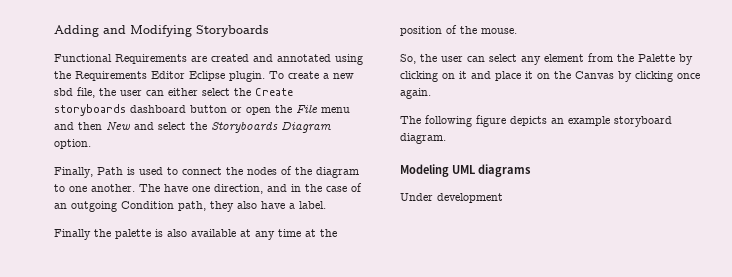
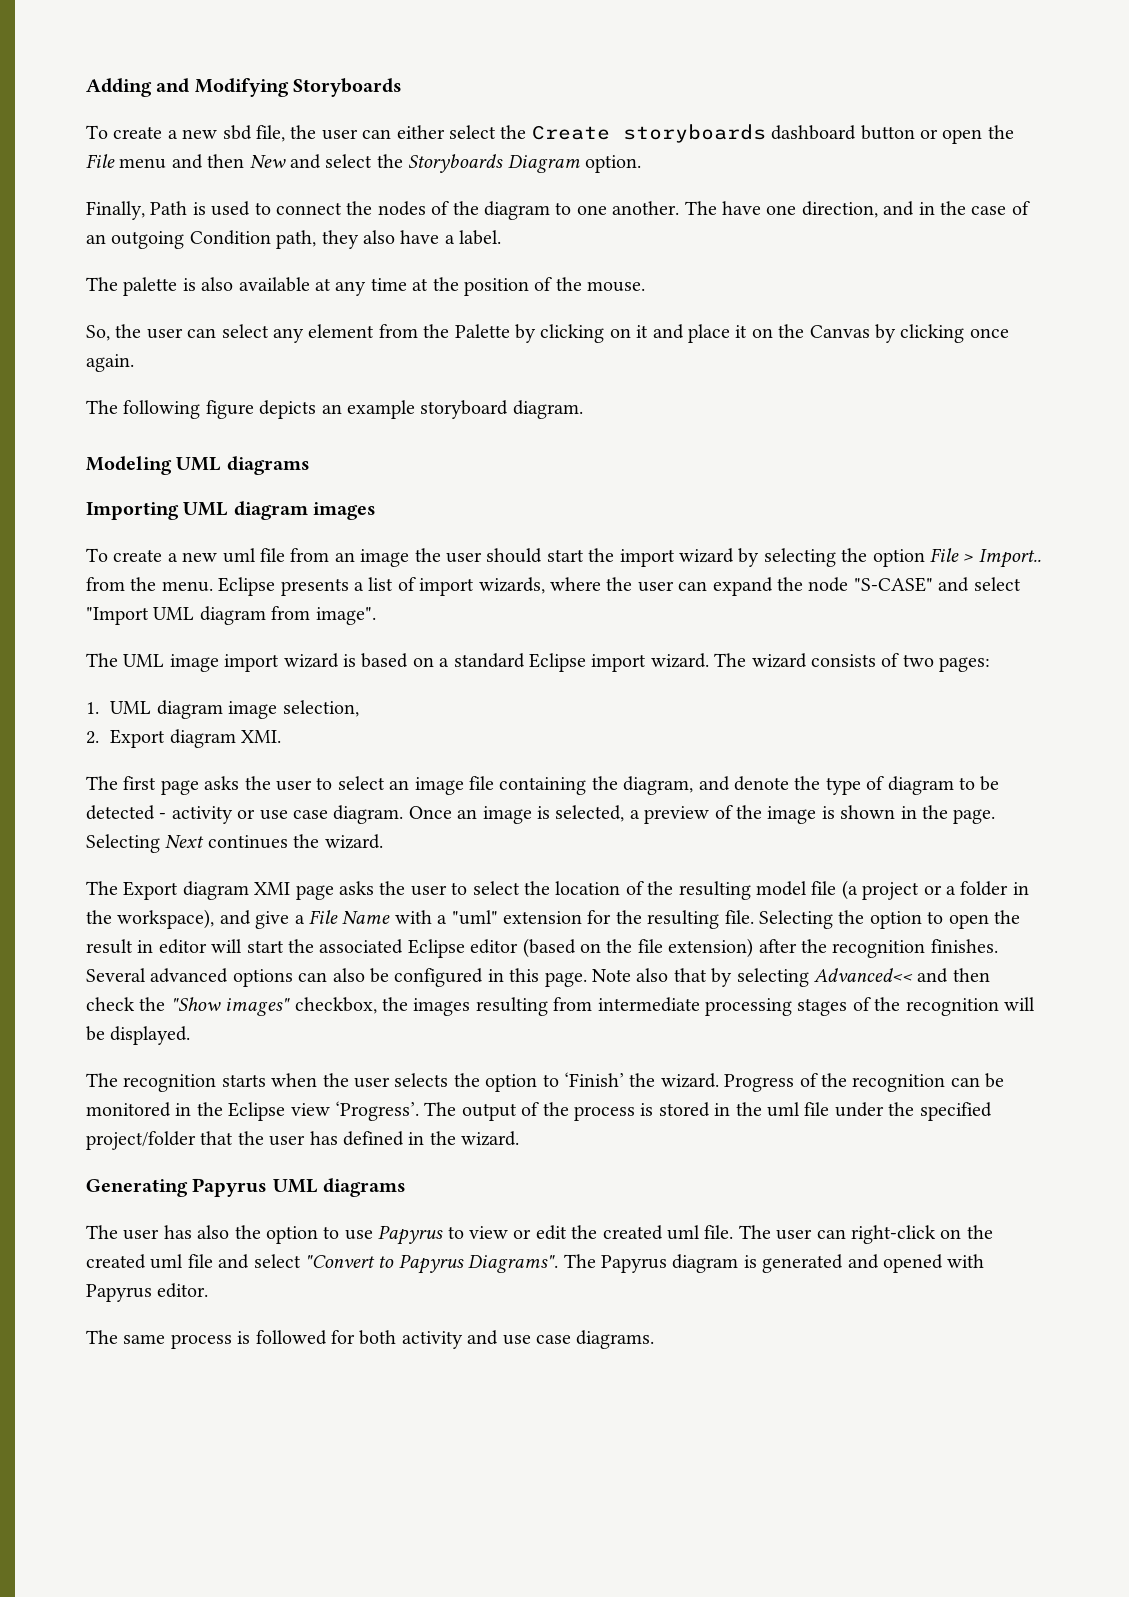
- Functional Requirements are created and annotated using the Requirements Editor Eclipse plugin.
- Finally the palette is also available at any time at the position of the mouse.
+ The palette is also available at any time at the position of the mouse.
- Under development
+ Importing UML diagram images
+ To create a new uml file from an image the user should start the import wizard by selecting the option File > Import.. from the menu. Eclipse presents a list of import wizards, where the user can expand the node "S-CASE" and select "Import UML diagram from image".
+ The UML image import wizard is based on a standard Eclipse import wizard. The wizard consists of two pages:
+ 1. UML diagram image selection,
+ 2. Export diagram XMI.
+ The first page asks the user to select an image file containing the diagram, and denote the type of diagram to be detected - activity or use case diagram. Once an image is selected, a preview of the image is shown in the page. Selecting Next continues the wizard.
+ The Export diagram XMI page asks the user to select the location of the resulting model file (a project or a folder in the workspace), and give a File Name with a "uml" extension for the resulting file. Selecting the option to open the result in editor will start the associated Eclipse editor (based on the file extension) after the recognition finishes. Several advanced options can also be configured in this page. Note also that by selecting Advanced<< and then check the "Show images" checkbox, the images resulting from intermediate processing stages of the recognition will be displayed.
+ The recognition starts when the user selects the option to ‘Finish’ the wizard. Progress of the recognition can be monitored in the Eclipse view ‘Progress’. The output of the process is stored in the uml file under the specified project/folder that the user has defined in the wizard.
+ Generating Papyrus UML diagrams
+ The user has also the option to use Papyrus to view or edit the created uml file. The user can right-click on the created uml file and select "Convert to Papyrus Diagrams". The Papyrus diagram is generated and opened with Papyrus editor.
+ The same process is followed for both activity and use case diagrams.

